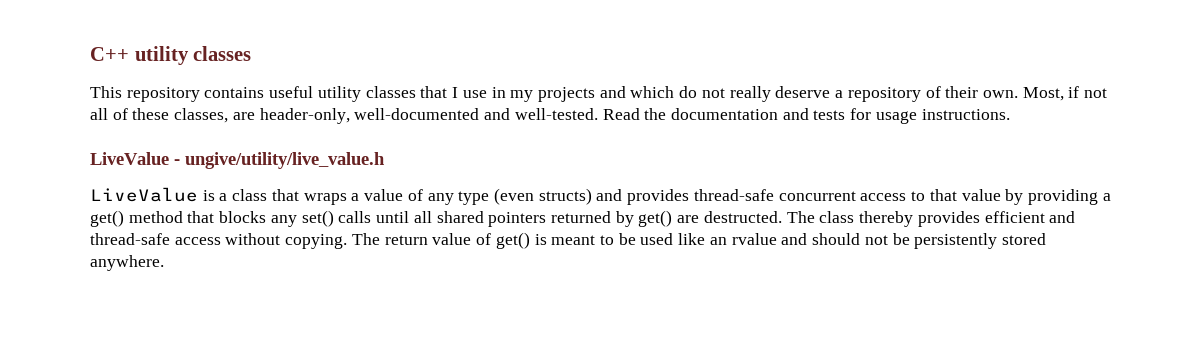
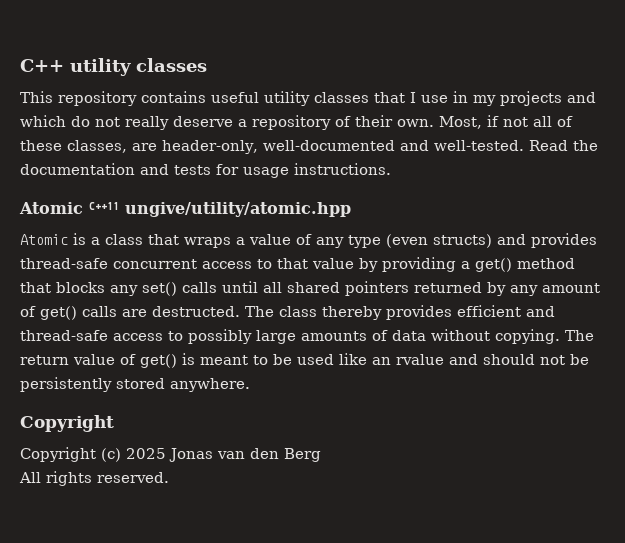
- LiveValue - ungive/utility/live_value.h
- LiveValue is a class that wraps a value of any type (even structs) and provides thread-safe concurrent access to that value by providing a get() method that blocks any set() calls until all shared pointers returned by get() are destructed.
+ Atomic C++11 ungive/utility/atomic.hpp
+ Atomic is a class that wraps a value of any type (even structs) and provides thread-safe concurrent access to that value by providing a get() method that blocks any set() calls until all shared pointers returned by any amount of get() calls are destructed.
- The class thereby provides efficient and thread-safe access without copying.
+ The class thereby provides efficient and thread-safe access to possibly large amounts of data without copying.
  The return value of get() is meant to be used like an rvalue and should not be persistently stored anywhere.
+ Copyright
+ Copyright (c) 2025 Jonas van den Berg
+ All rights reserved.

